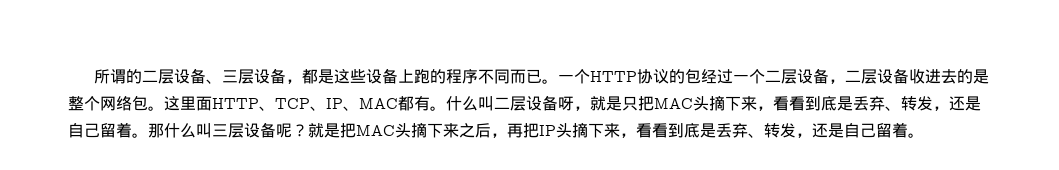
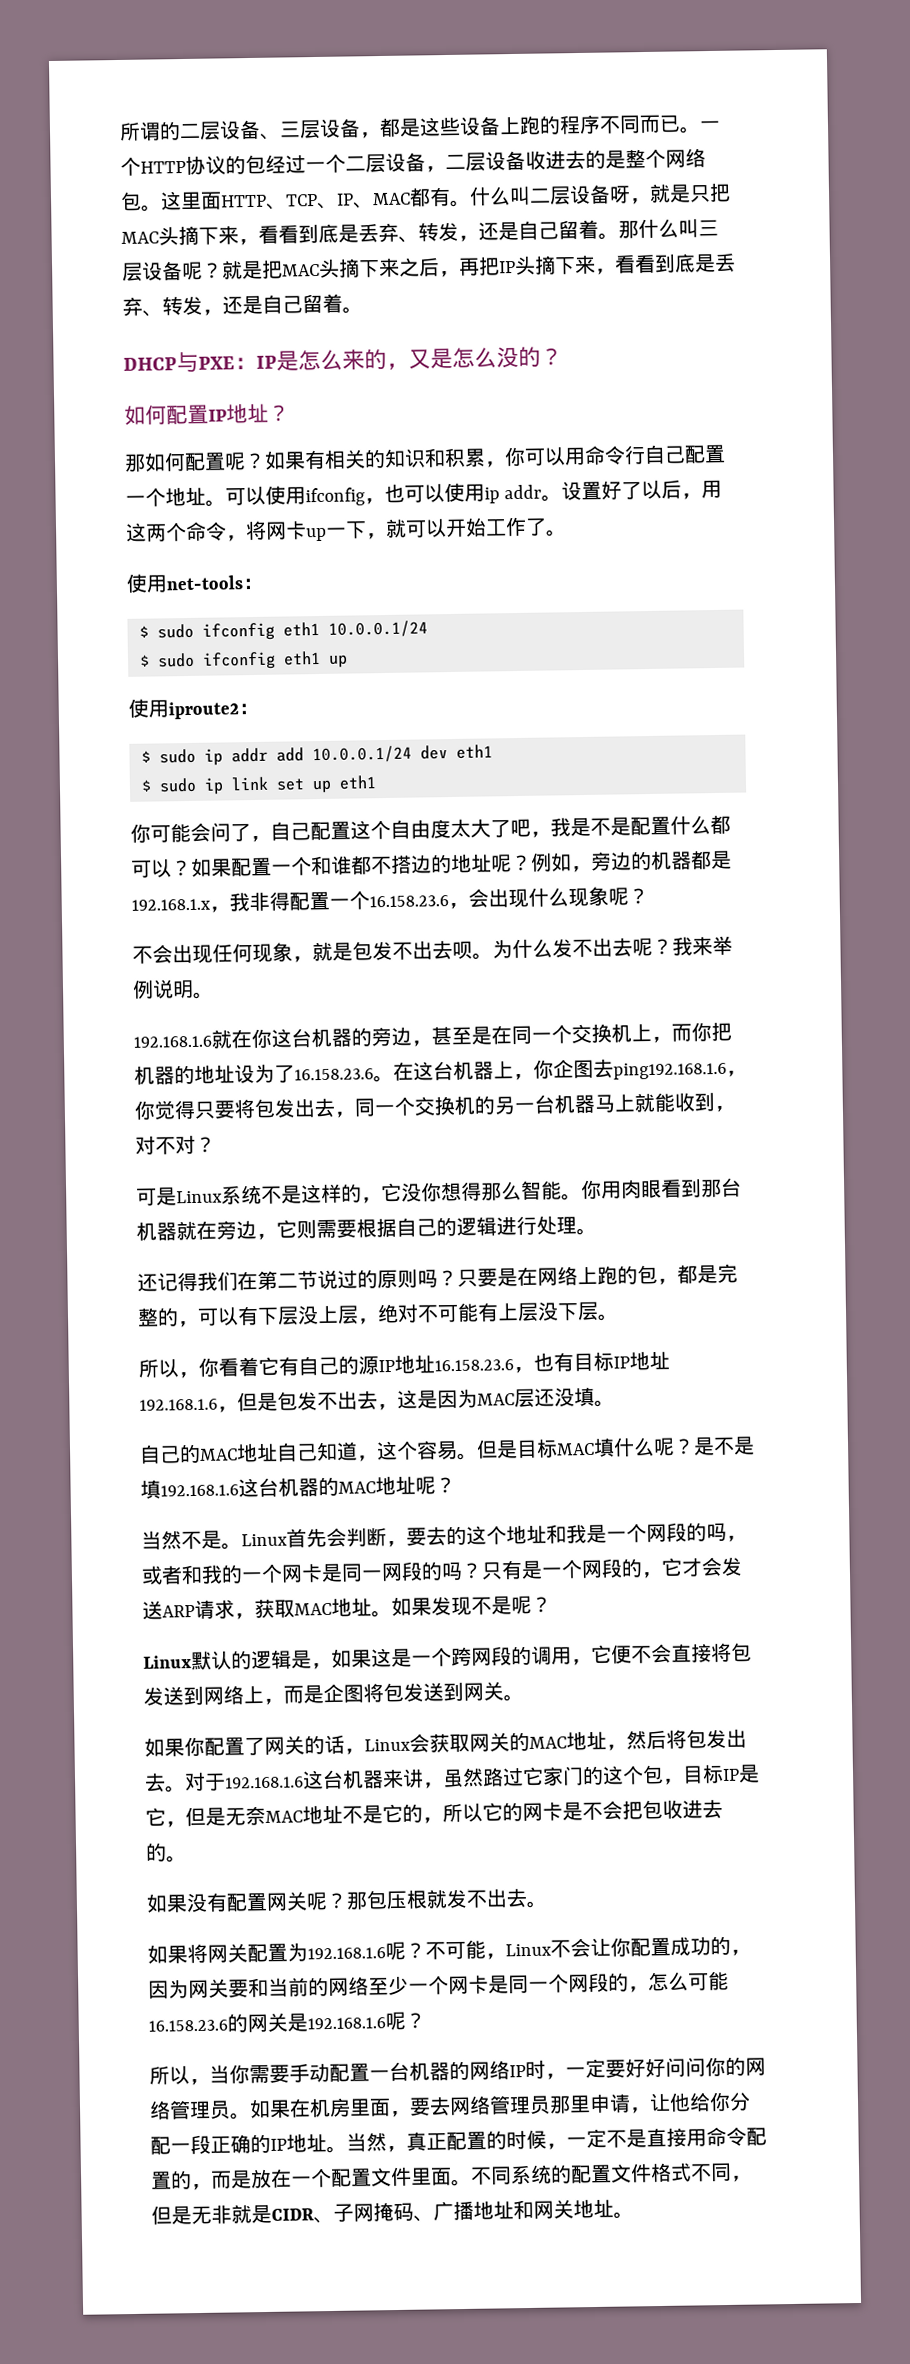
+ DHCP与PXE：IP是怎么来的，又是怎么没的？
+ 如何配置IP地址？
+ 那如何配置呢？如果有相关的知识和积累，你可以用命令行自己配置一个地址。可以使用ifconfig，也可以使用ip addr。设置好了以后，用这两个命令，将网卡up一下，就可以开始工作了。
+ 使用net-tools：
+ $ sudo ifconfig eth1 10.0.0.1/24
+ $ sudo ifconfig eth1 up
+ 使用iproute2：
+ $ sudo ip addr add 10.0.0.1/24 dev eth1
+ $ sudo ip link set up eth1
+ 你可能会问了，自己配置这个自由度太大了吧，我是不是配置什么都可以？如果配置一个和谁都不搭边的地址呢？例如，旁边的机器都是192.168.1.x，我非得配置一个16.158.23.6，会出现什么现象呢？
+ 不会出现任何现象，就是包发不出去呗。为什么发不出去呢？我来举例说明。
+ 192.168.1.6就在你这台机器的旁边，甚至是在同一个交换机上，而你把机器的地址设为了16.158.23.6。在这台机器上，你企图去ping192.168.1.6，你觉得只要将包发出去，同一个交换机的另一台机器马上就能收到，对不对？
+ 可是Linux系统不是这样的，它没你想得那么智能。你用肉眼看到那台机器就在旁边，它则需要根据自己的逻辑进行处理。
+ 还记得我们在第二节说过的原则吗？只要是在网络上跑的包，都是完整的，可以有下层没上层，绝对不可能有上层没下层。
+ 所以，你看着它有自己的源IP地址16.158.23.6，也有目标IP地址192.168.1.6，但是包发不出去，这是因为MAC层还没填。
+ 自己的MAC地址自己知道，这个容易。但是目标MAC填什么呢？是不是填192.168.1.6这台机器的MAC地址呢？
+ 当然不是。Linux首先会判断，要去的这个地址和我是一个网段的吗，或者和我的一个网卡是同一网段的吗？只有是一个网段的，它才会发送ARP请求，获取MAC地址。如果发现不是呢？
+ Linux默认的逻辑是，如果这是一个跨网段的调用，它便不会直接将包发送到网络上，而是企图将包发送到网关。
+ 如果你配置了网关的话，Linux会获取网关的MAC地址，然后将包发出去。对于192.168.1.6这台机器来讲，虽然路过它家门的这个包，目标IP是它，但是无奈MAC地址不是它的，所以它的网卡是不会把包收进去的。
+ 如果没有配置网关呢？那包压根就发不出去。
+ 如果将网关配置为192.168.1.6呢？不可能，Linux不会让你配置成功的，因为网关要和当前的网络至少一个网卡是同一个网段的，怎么可能16.158.23.6的网关是192.168.1.6呢？
+ 所以，当你需要手动配置一台机器的网络IP时，一定要好好问问你的网络管理员。如果在机房里面，要去网络管理员那里申请，让他给你分配一段正确的IP地址。当然，真正配置的时候，一定不是直接用命令配置的，而是放在一个配置文件里面。不同系统的配置文件格式不同，但是无非就是CIDR、子网掩码、广播地址和网关地址。

